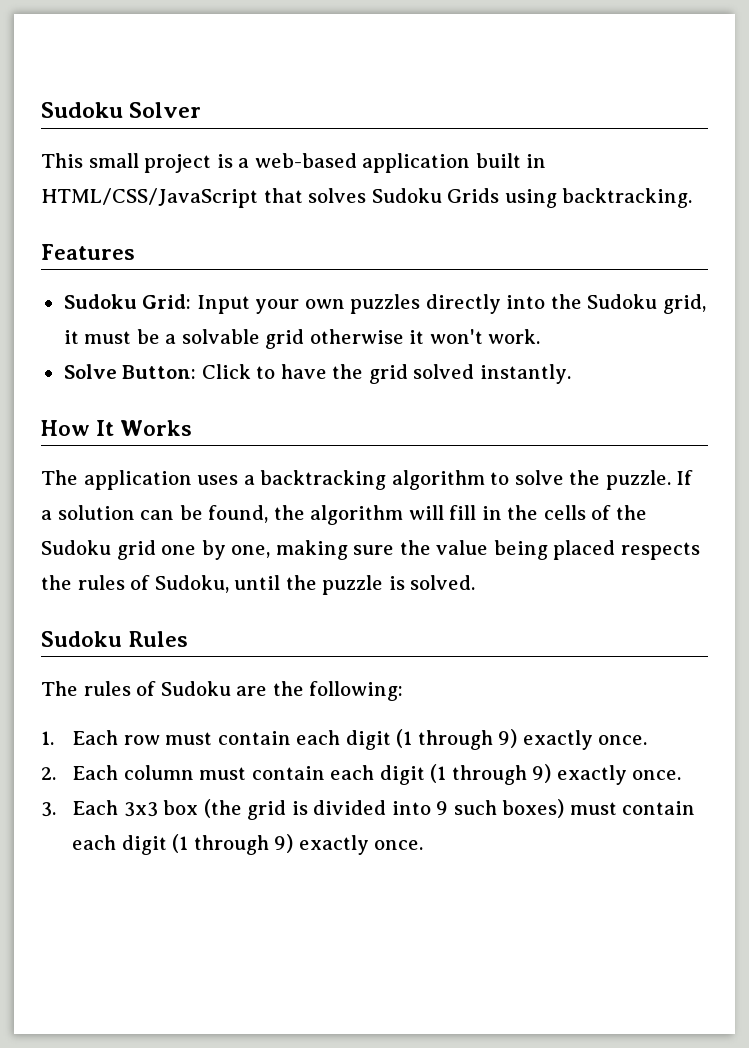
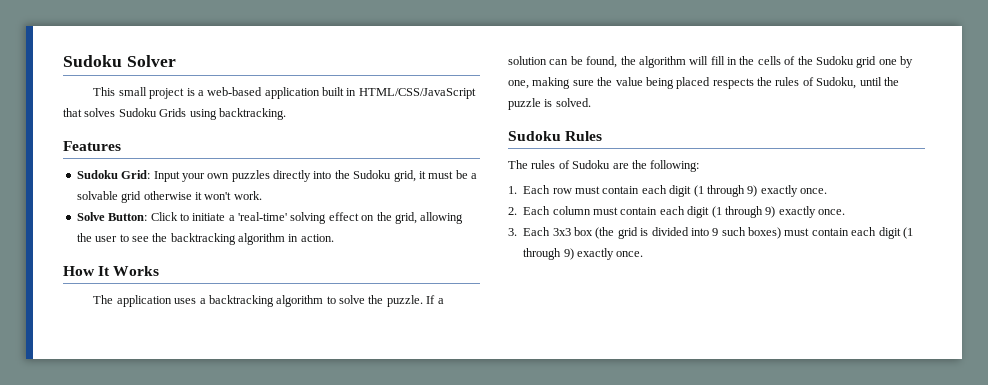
- Solve Button: Click to have the grid solved instantly.
+ Solve Button: Click to initiate a 'real-time' solving effect on the grid, allowing the user to see the backtracking algorithm in action.

